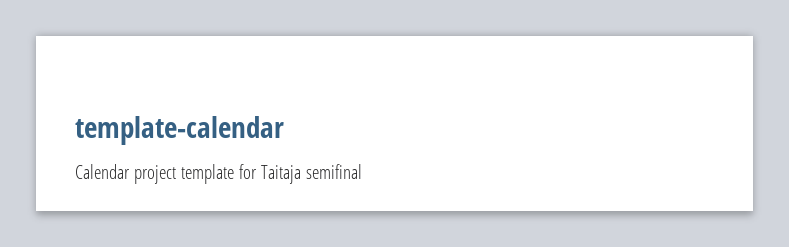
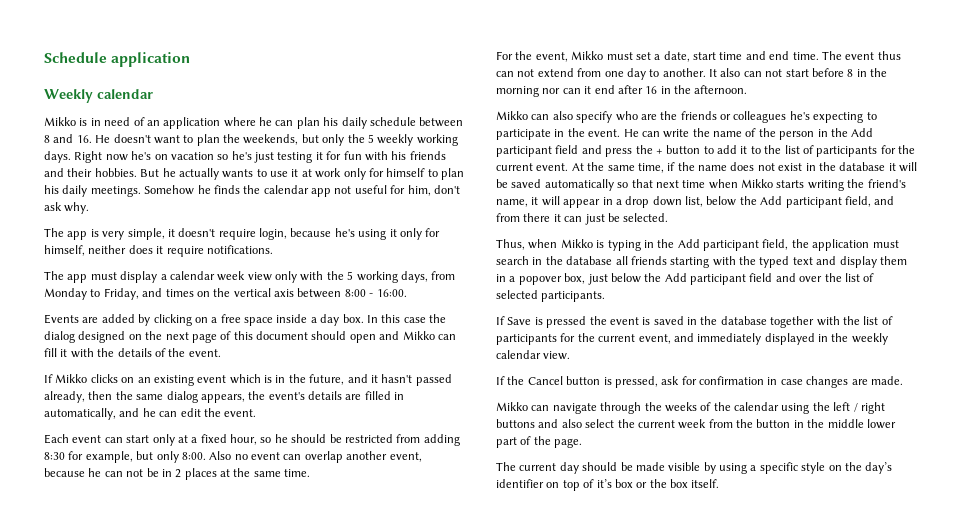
- template-calendar
- Calendar project template for Taitaja semifinal
+ Schedule application
+ Weekly calendar
+ Mikko is in need of an application where he can plan his daily schedule between 8 and 16. He doesn't want to plan the weekends, but only the 5 weekly working days. Right now he's on vacation so he's just testing it for fun with his friends and their hobbies. But he actually wants to use it at work only for himself to plan his daily meetings. Somehow he finds the calendar app not useful for him, don't ask why.
+ The app is very simple, it doesn't require login, because he's using it only for himself, neither does it require notifications.
+ The app must display a calendar week view only with the 5 working days, from Monday to Friday, and times on the vertical axis between 8:00 - 16:00.
+ Events are added by clicking on a free space inside a day box. In this case the dialog designed on the next page of this document should open and Mikko can fill it with the details of the event.
+ If Mikko clicks on an existing event which is in the future, and it hasn't passed already, then the same dialog appears, the event's details are filled in automatically, and he can edit the event.
+ Each event can start only at a fixed hour, so he should be restricted from adding 8:30 for example, but only 8:00. Also no event can overlap another event, because he can not be in 2 places at the same time.
+ For the event, Mikko must set a date, start time and end time. The event thus can not extend from one day to another. It also can not start before 8 in the morning nor can it end after 16 in the afternoon.
+ Mikko can also specify who are the friends or colleagues he's expecting to participate in the event. He can write the name of the person in the Add participant field and press the + button to add it to the list of participants for the current event. At the same time, if the name does not exist in the database it will be saved automatically so that next time when Mikko starts writing the friend's name, it will appear in a drop down list, below the Add participant field, and from there it can just be selected.
+ Thus, when Mikko is typing in the Add participant field, the application must search in the database all friends starting with the typed text and display them in a popover box, just below the Add participant field and over the list of selected participants.
+ If Save is pressed the event is saved in the database together with the list of participants for the current event, and immediately displayed in the weekly calendar view.
+ If the Cancel button is pressed, ask for confirmation in case changes are made.
+ Mikko can navigate through the weeks of the calendar using the left / right buttons and also select the current week from the button in the middle lower part of the page.
+ The current day should be made visible by using a specific style on the day’s identifier on top of it’s box or the box itself.

